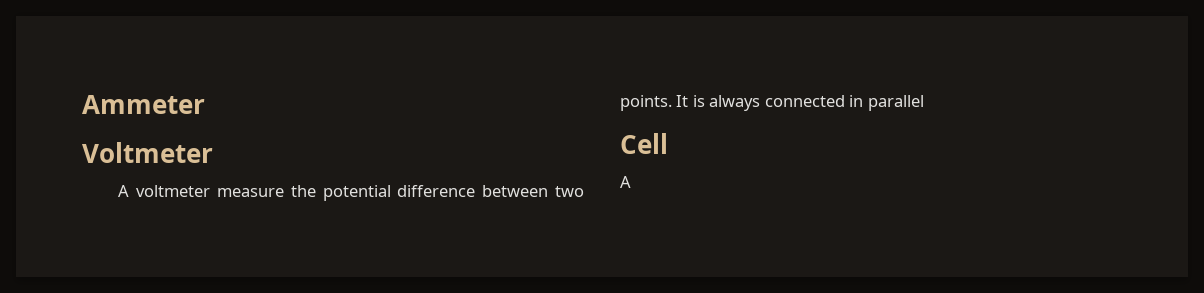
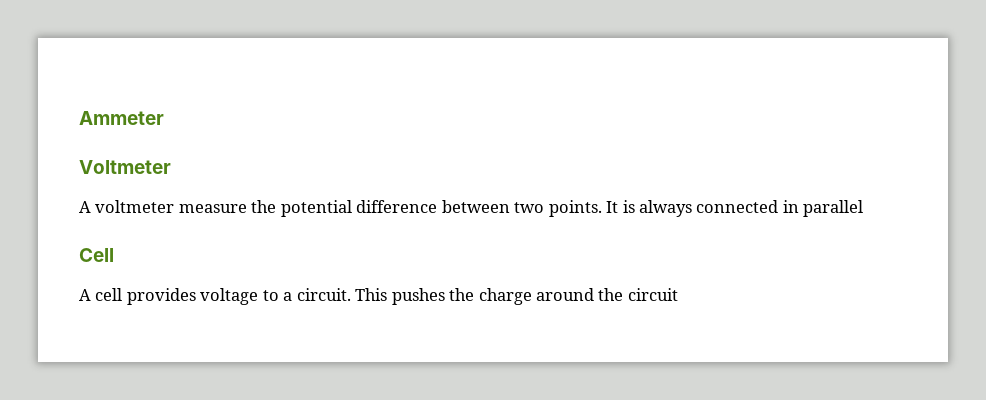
  Cell
- A
+ A cell provides voltage to a circuit. This pushes the charge around the circuit

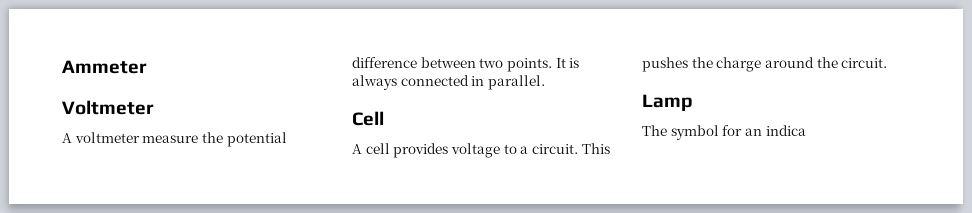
- It is always connected in parallel
+ It is always connected in parallel.
- This pushes the charge around the circuit
+ This pushes the charge around the circuit.
+ Lamp
+ The symbol for an indica

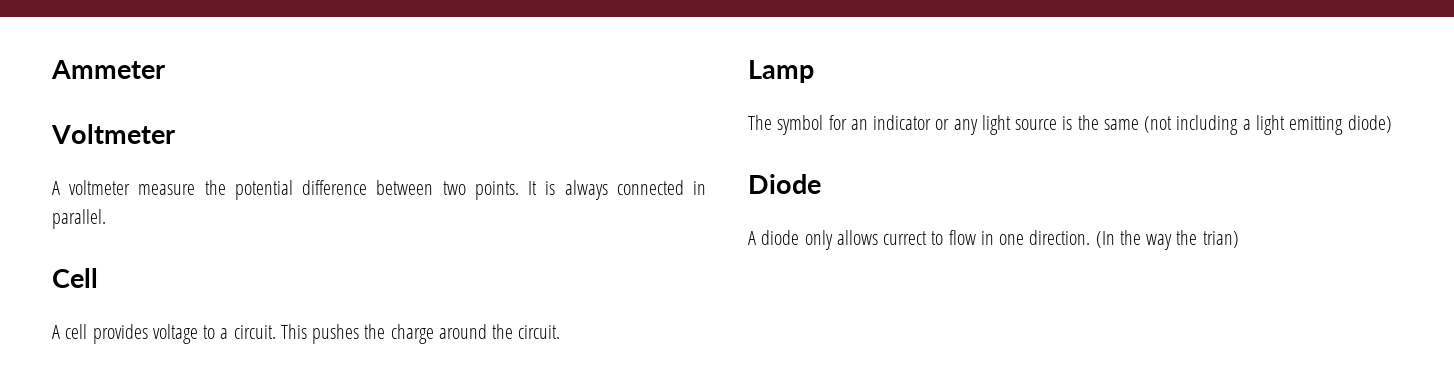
- The symbol for an indica
+ The symbol for an indicator or any light source is the same (not including a light emitting diode)
+ Diode
+ A diode only allows currect to flow in one direction. (In the way the trian)

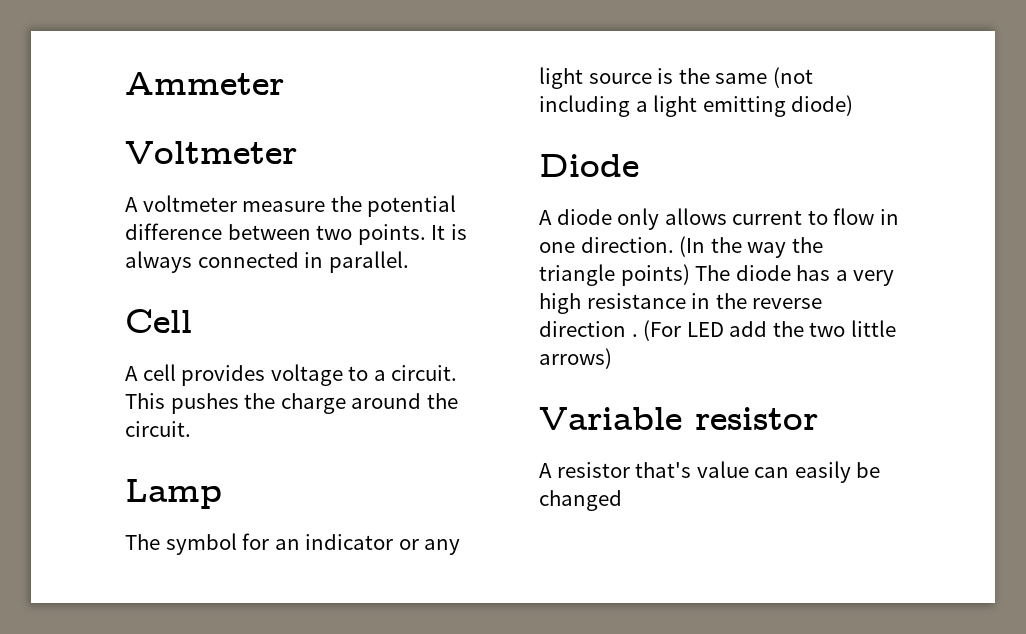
- A diode only allows currect to flow in one direction.
+ A diode only allows current to flow in one direction.
- (In the way the trian)
+ (In the way the triangle points) The diode has a very high resistance in the reverse direction . (For LED add the two little arrows)
+ Variable resistor
+ A resistor that's value can easily be changed

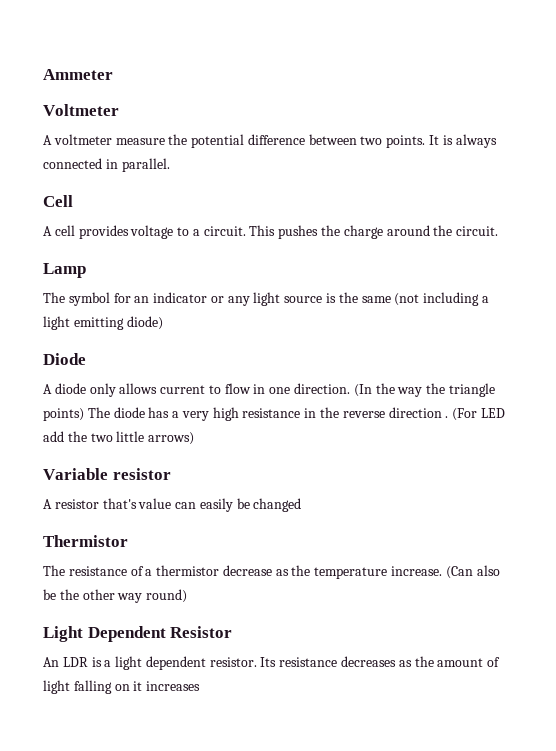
+ Thermistor
+ The resistance of a thermistor decrease as the temperature increase. (Can also be the other way round)
+ Light Dependent Resistor
+ An LDR is a light dependent resistor. Its resistance decreases as the amount of light falling on it increases

